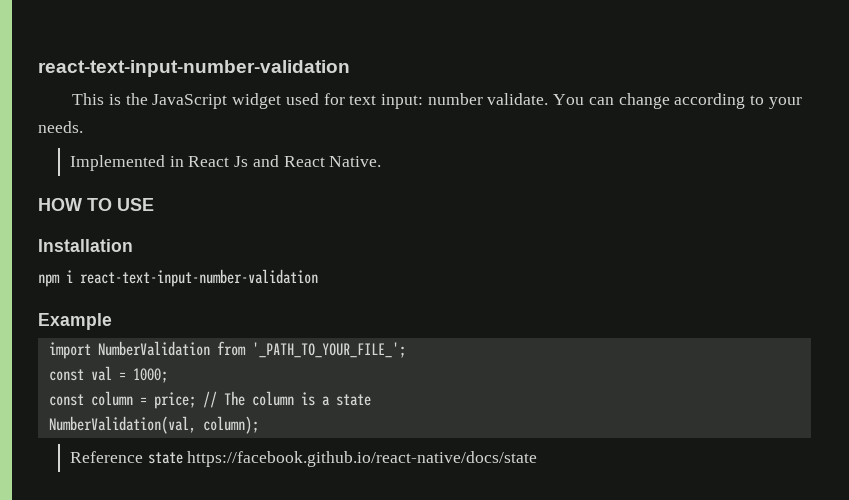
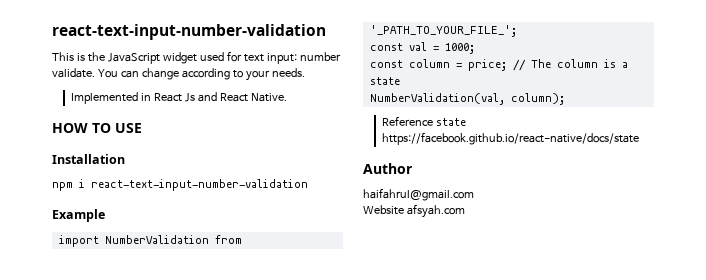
+ Author
+ haifahrul@gmail.com
+ Website afsyah.com

